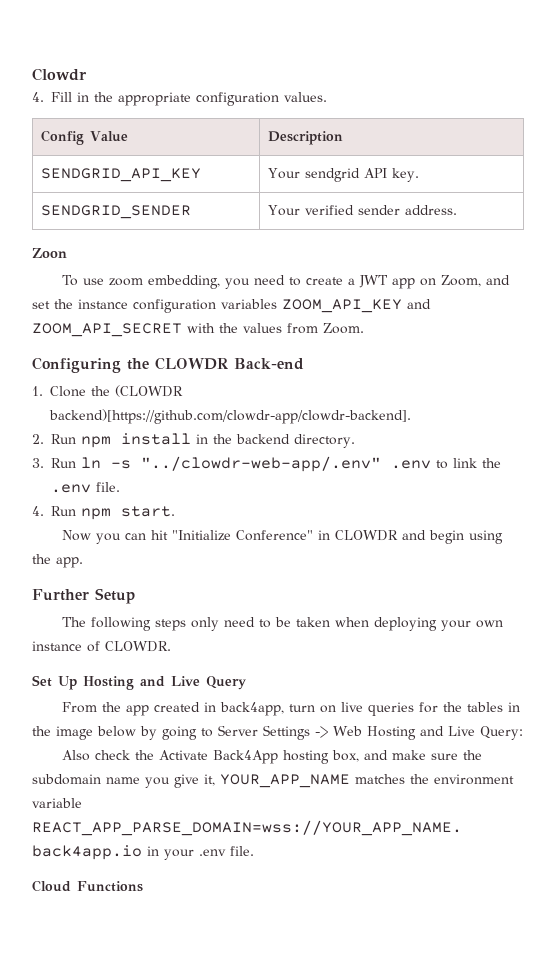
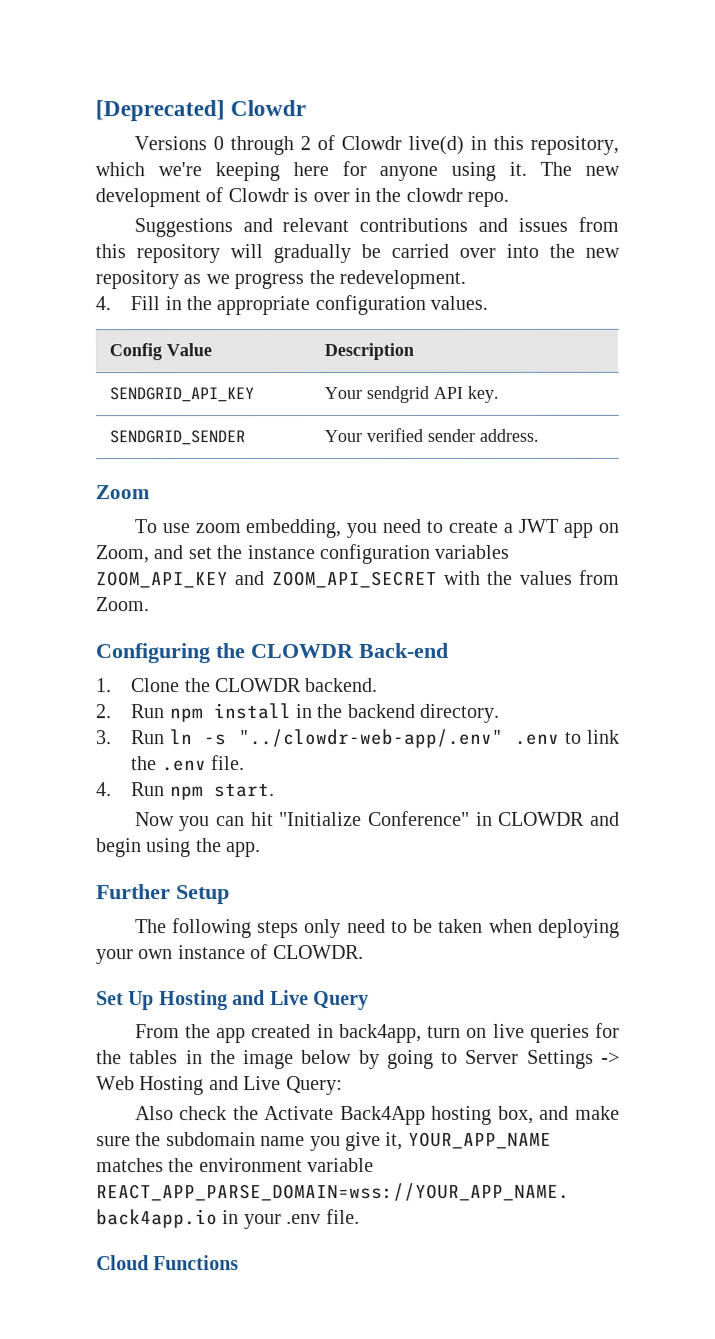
- Clowdr
+ [Deprecated] Clowdr
+ Versions 0 through 2 of Clowdr live(d) in this repository, which we're keeping here for anyone using it. The new development of Clowdr is over in the clowdr repo.
+ Suggestions and relevant contributions and issues from this repository will gradually be carried over into the new repository as we progress the redevelopment.
- Zoon
+ Zoom
- 1. Clone the (CLOWDR backend)[https://github.com/clowdr-app/clowdr-backend].
+ 1. Clone the CLOWDR backend.

